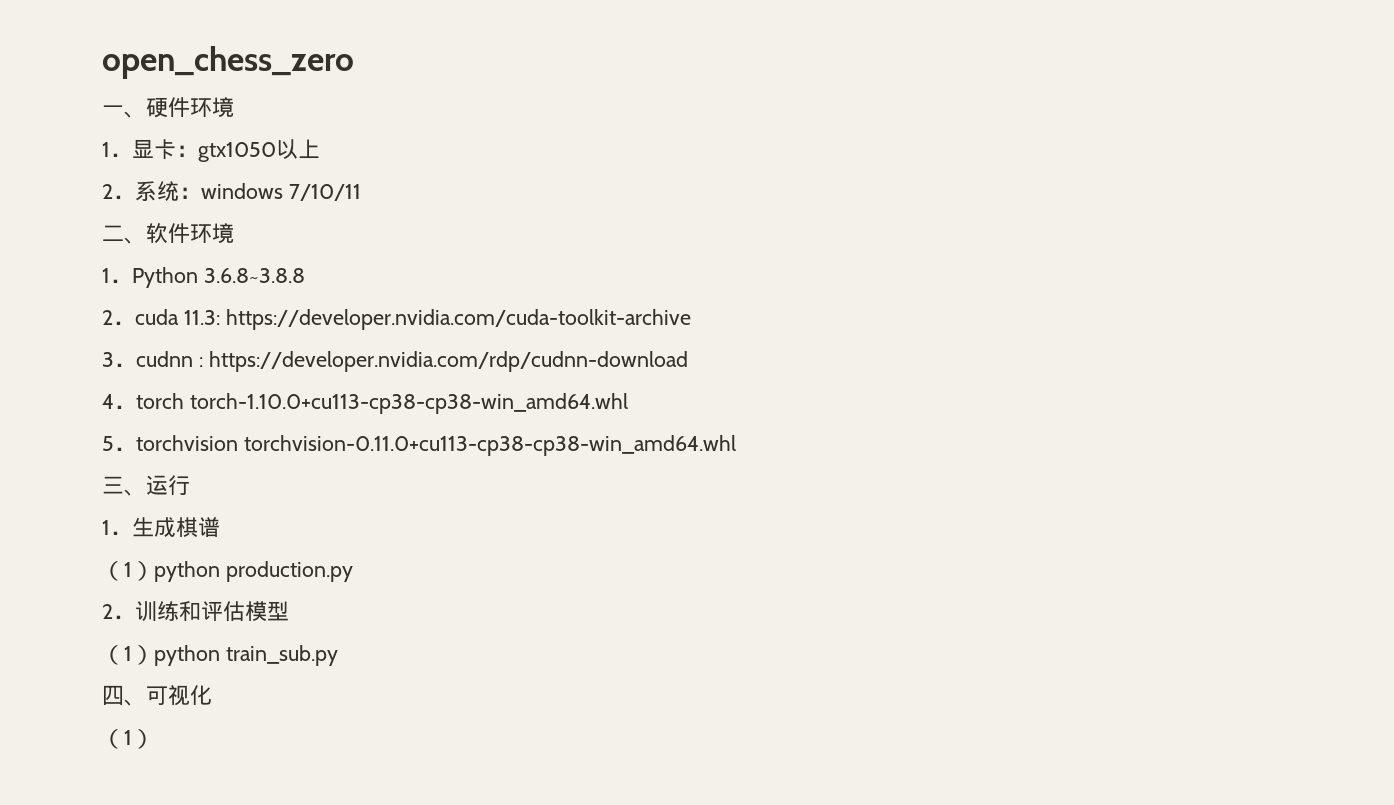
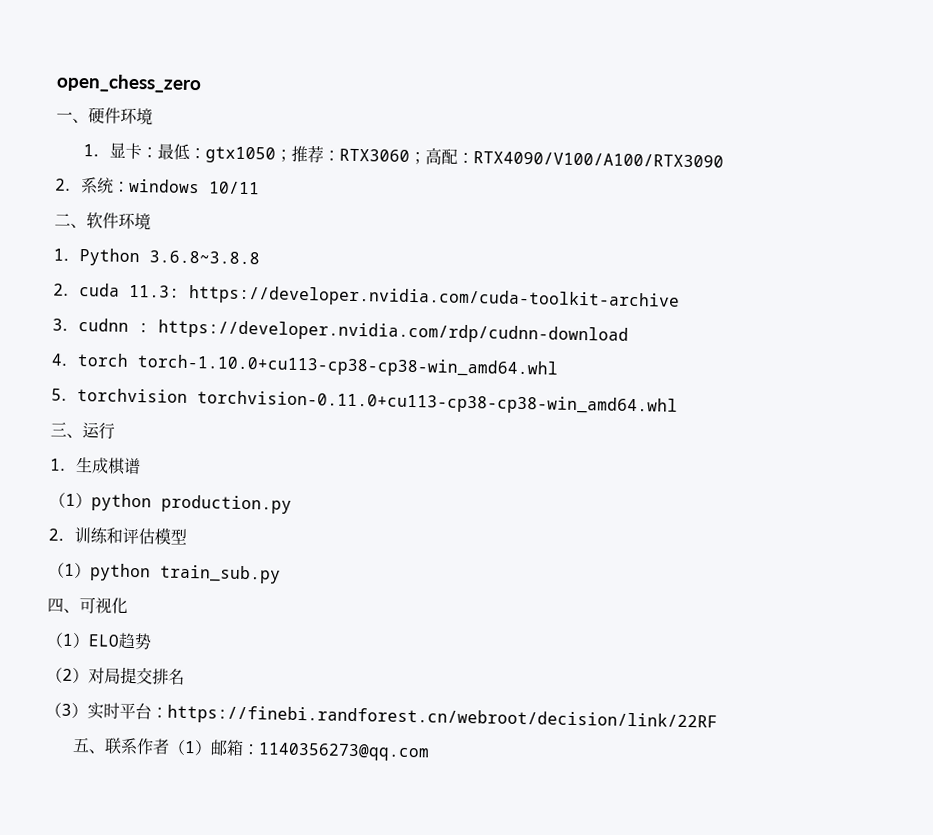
- 1．显卡：gtx1050以上
+ 1．显卡：最低：gtx1050；推荐：RTX3060；高配：RTX4090/V100/A100/RTX3090
- 2．系统：windows 7/10/11
+ 2．系统：windows 10/11
  四、可视化
- （1）
+ （1）ELO趋势
+ （2）对局提交排名
+ （3）实时平台：https://finebi.randforest.cn/webroot/decision/link/22RF
+ 五、联系作者（1）邮箱：1140356273@qq.com

